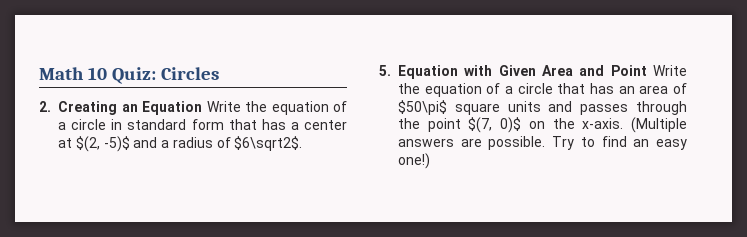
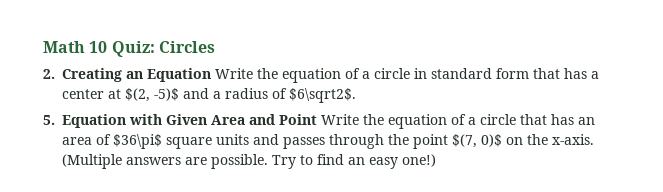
- 5. Equation with Given Area and Point Write the equation of a circle that has an area of $50\pi$ square units and passes through the point $(7, 0)$ on the x-axis.
+ 5. Equation with Given Area and Point Write the equation of a circle that has an area of $36\pi$ square units and passes through the point $(7, 0)$ on the x-axis.

